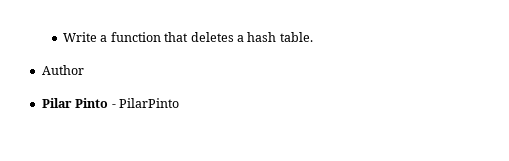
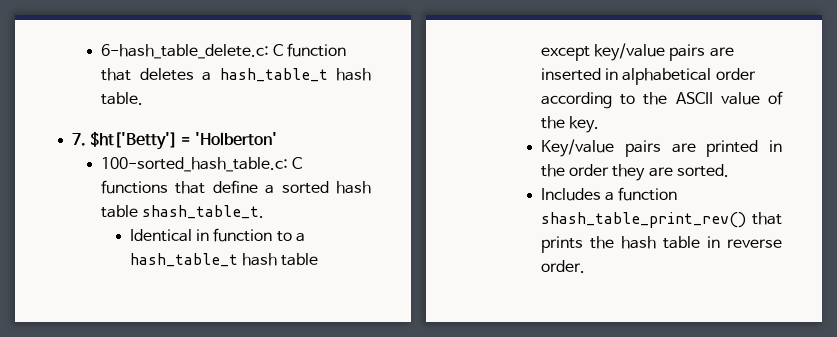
- Write a function that deletes a hash table.
+ 6-hash_table_delete.c: C function that deletes a hash_table_t hash table.
- Author
- Pilar Pinto - PilarPinto
+ 7. $ht['Betty'] = 'Holberton'
+ 100-sorted_hash_table.c: C functions that define a sorted hash table shash_table_t.
+ Identical in function to a hash_table_t hash table except key/value pairs are inserted in alphabetical order according to the ASCII value of the key.
+ Key/value pairs are printed in the order they are sorted.
+ Includes a function shash_table_print_rev() that prints the hash table in reverse order.

